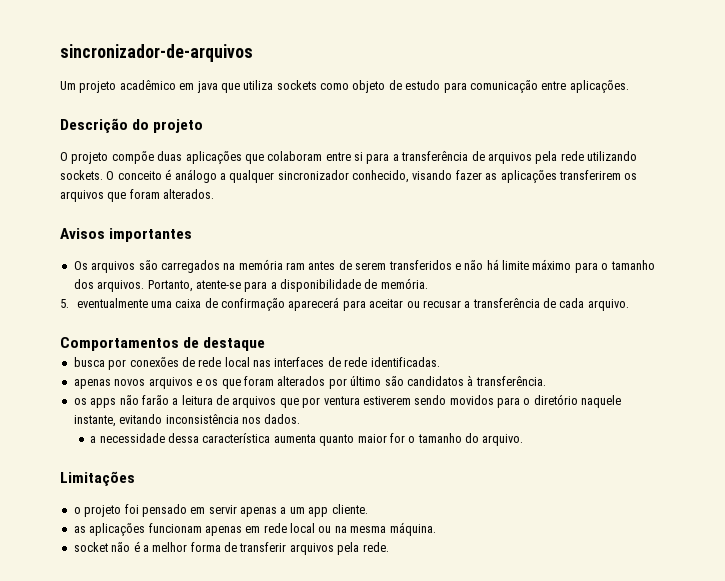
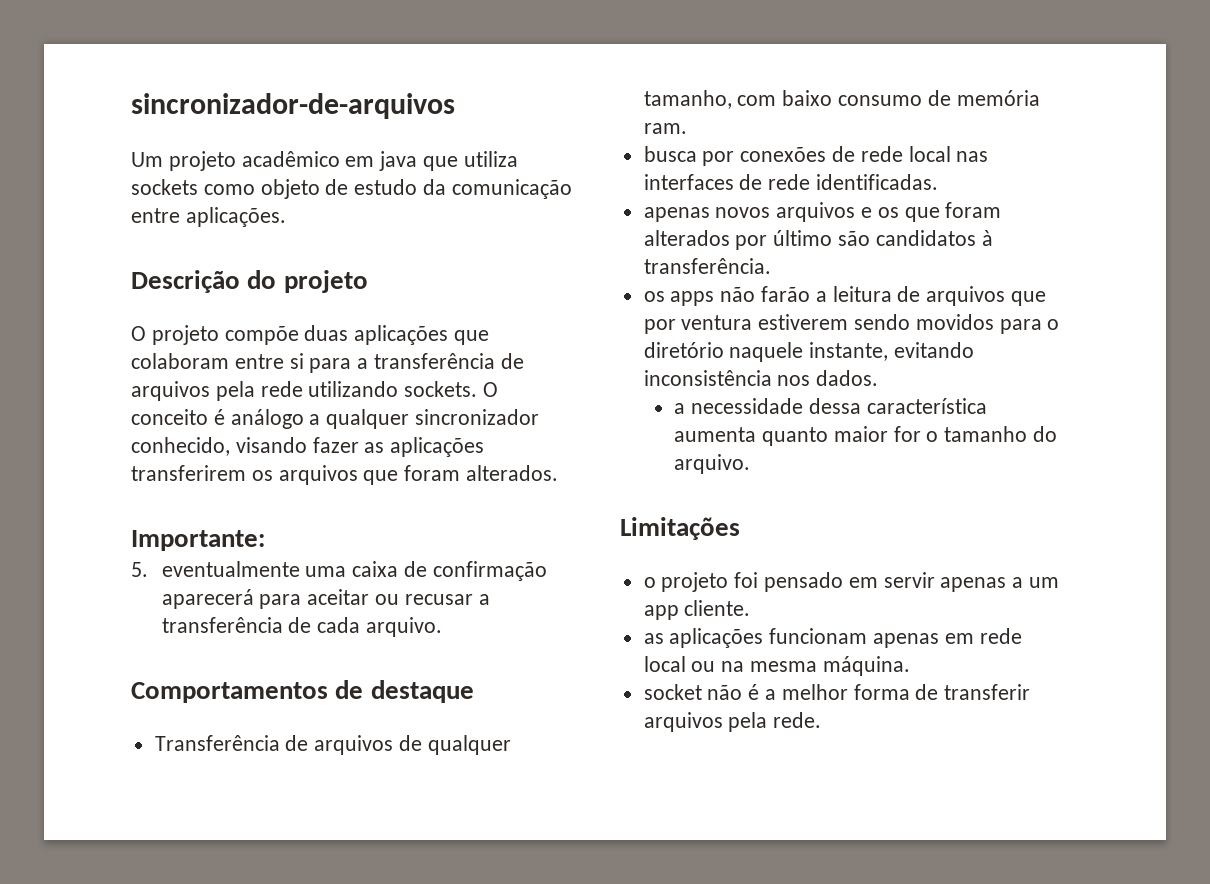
- Um projeto acadêmico em java que utiliza sockets como objeto de estudo para comunicação entre aplicações.
+ Um projeto acadêmico em java que utiliza sockets como objeto de estudo da comunicação entre aplicações.
- Avisos importantes
- Os arquivos são carregados na memória ram antes de serem transferidos e não há limite máximo para o tamanho dos arquivos. Portanto, atente-se para a disponibilidade de memória.
+ Importante:
+ Transferência de arquivos de qualquer tamanho, com baixo consumo de memória ram.

